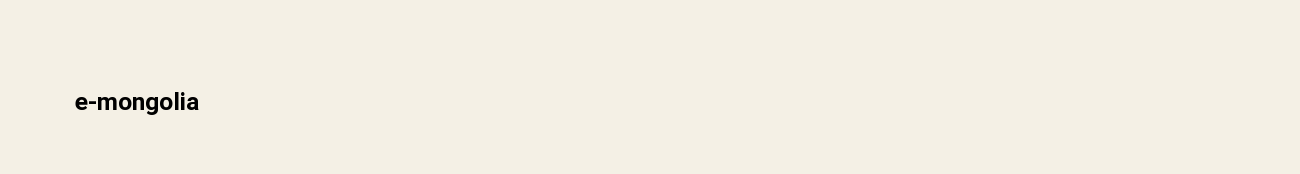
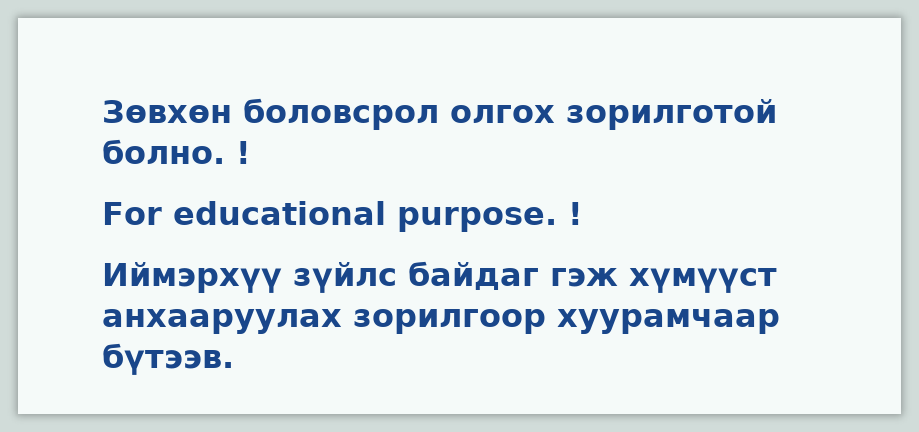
- e-mongolia
+ Зөвхөн боловсрол олгох зорилготой болно. !
+ For educational purpose. !
+ Иймэрхүү зүйлс байдаг гэж хүмүүст анхааруулах зорилгоор хуурамчаар бүтээв.

